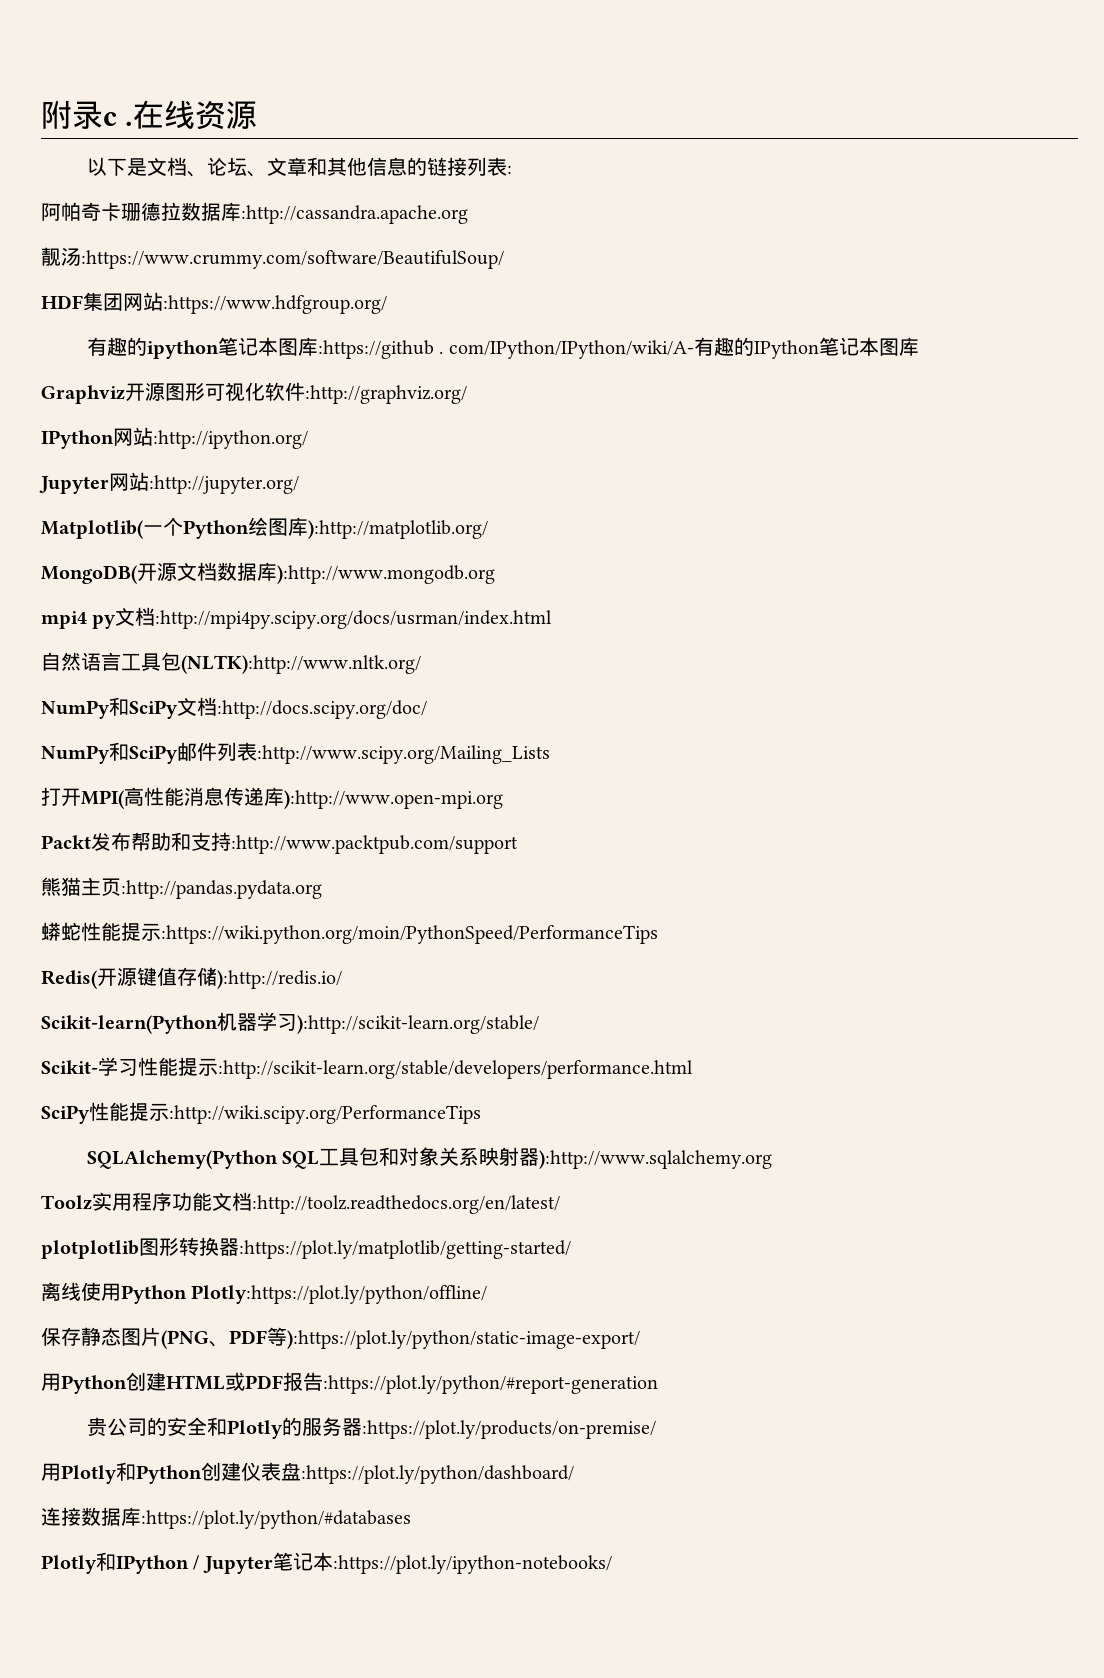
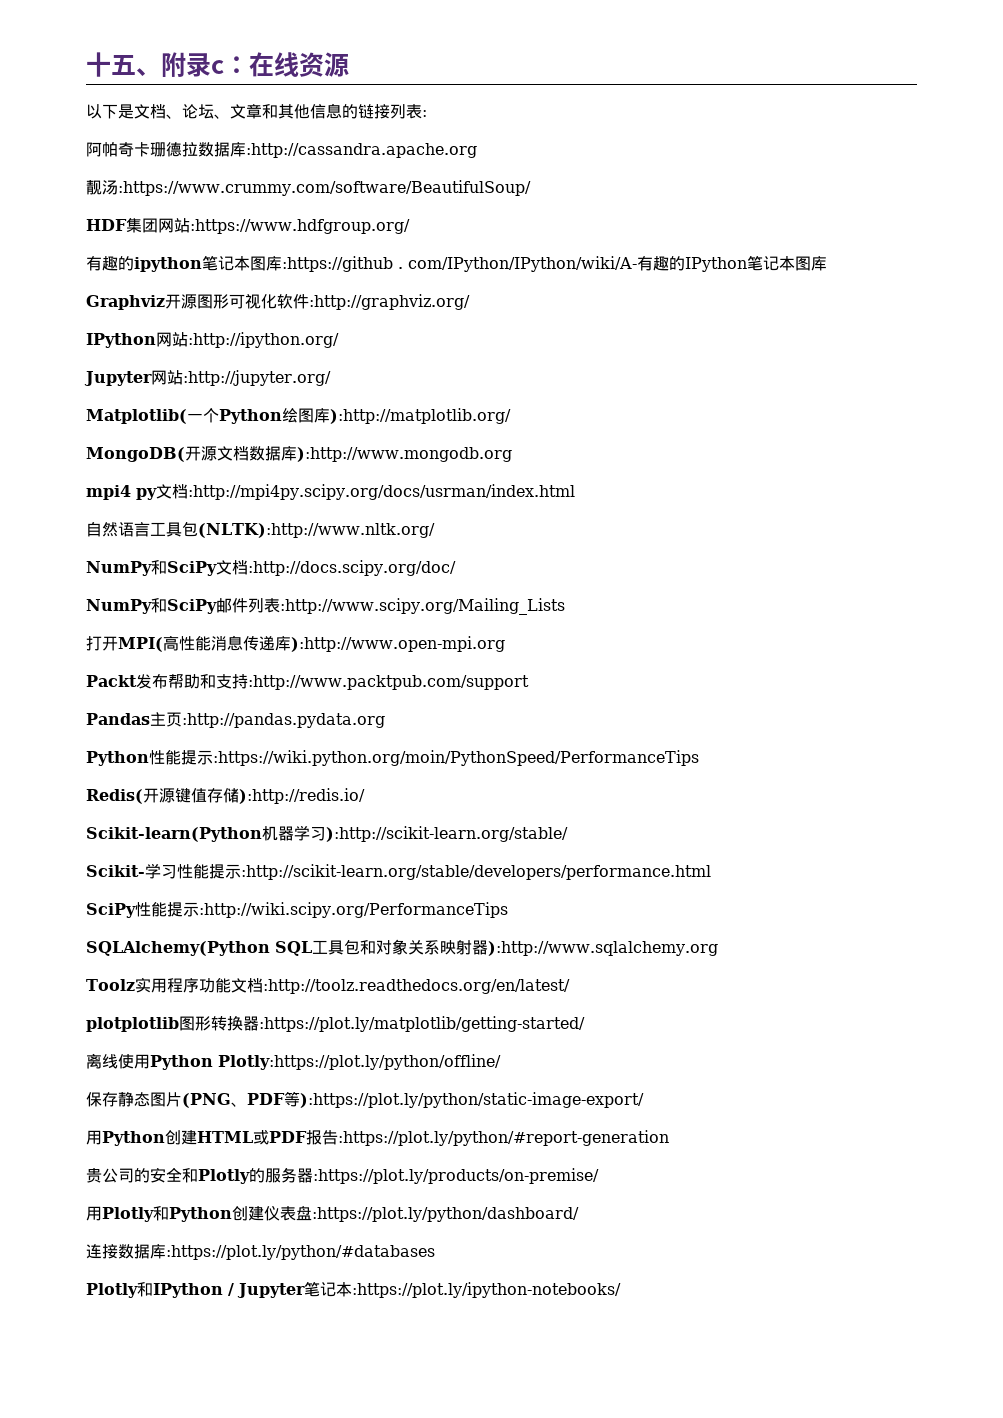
- 附录c .在线资源
+ 十五、附录c：在线资源
- 熊猫主页:http://pandas.pydata.org
+ Pandas主页:http://pandas.pydata.org
- 蟒蛇性能提示:https://wiki.python.org/moin/PythonSpeed/PerformanceTips
+ Python性能提示:https://wiki.python.org/moin/PythonSpeed/PerformanceTips

